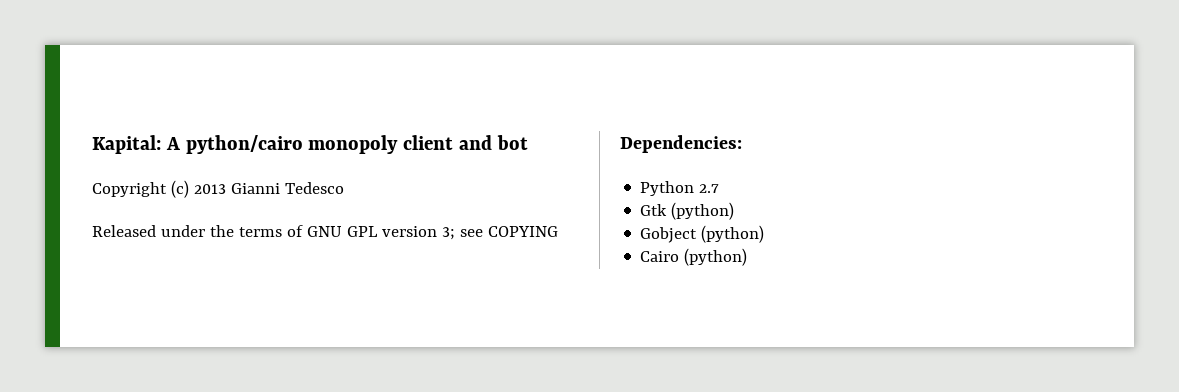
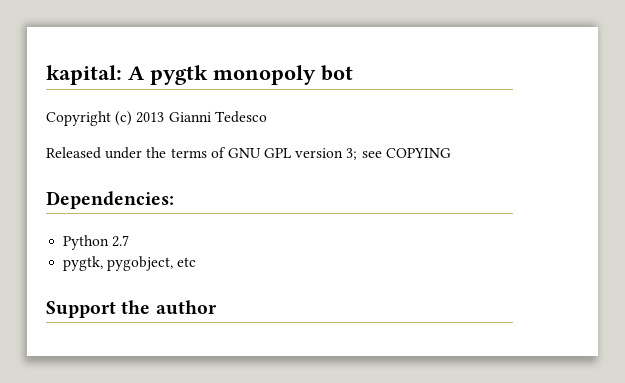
- Kapital: A python/cairo monopoly client and bot
+ kapital: A pygtk monopoly bot
- Gtk (python)
- Gobject (python)
- Cairo (python)
+ pygtk, pygobject, etc
+ Support the author

